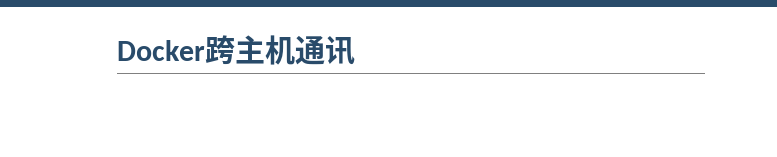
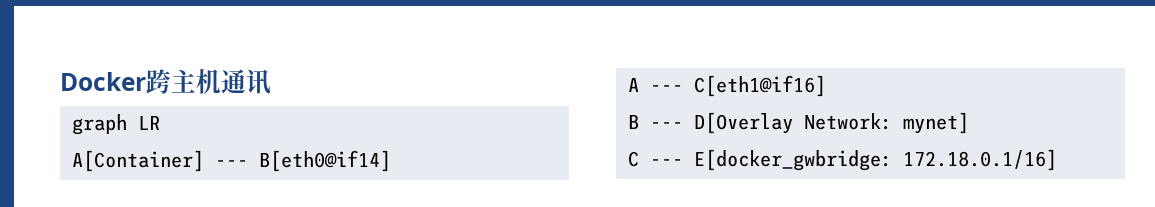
+ graph LR
+ A[Container] --- B[eth0@if14]
+ A --- C[eth1@if16]
+ B --- D[Overlay Network: mynet]
+ C --- E[docker_gwbridge: 172.18.0.1/16]

